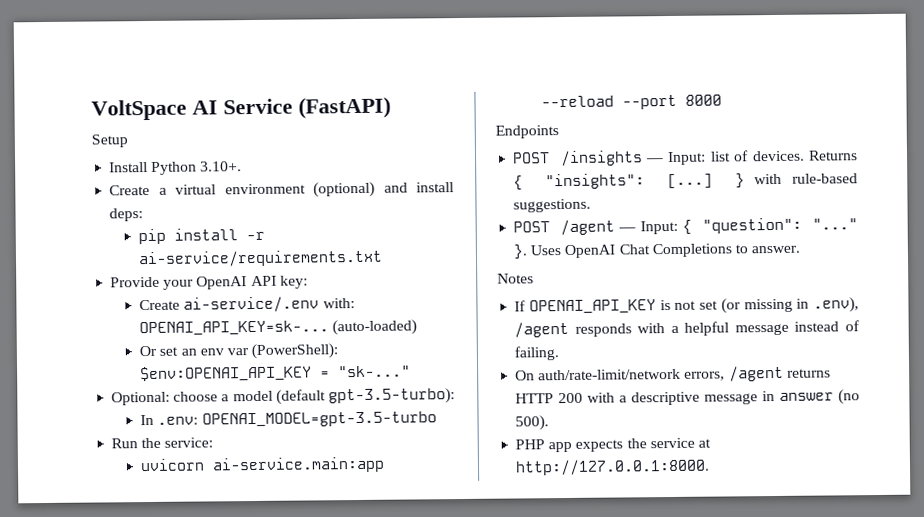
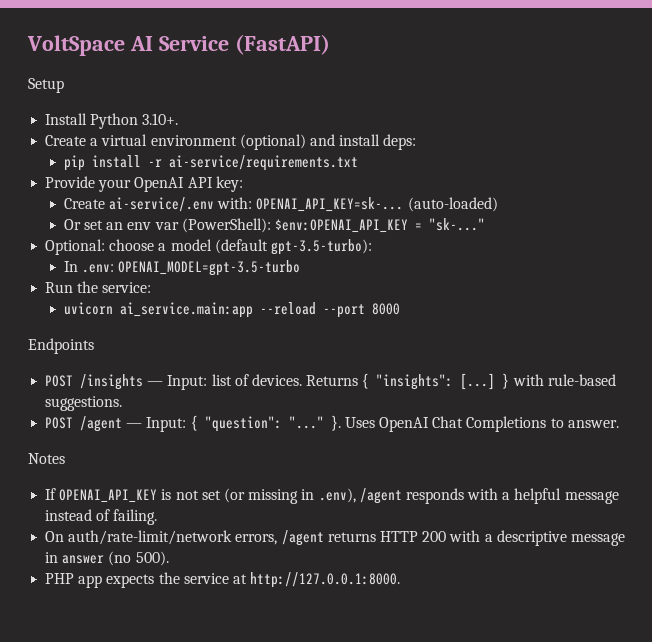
- uvicorn ai-service.main:app --reload --port 8000
+ uvicorn ai_service.main:app --reload --port 8000

